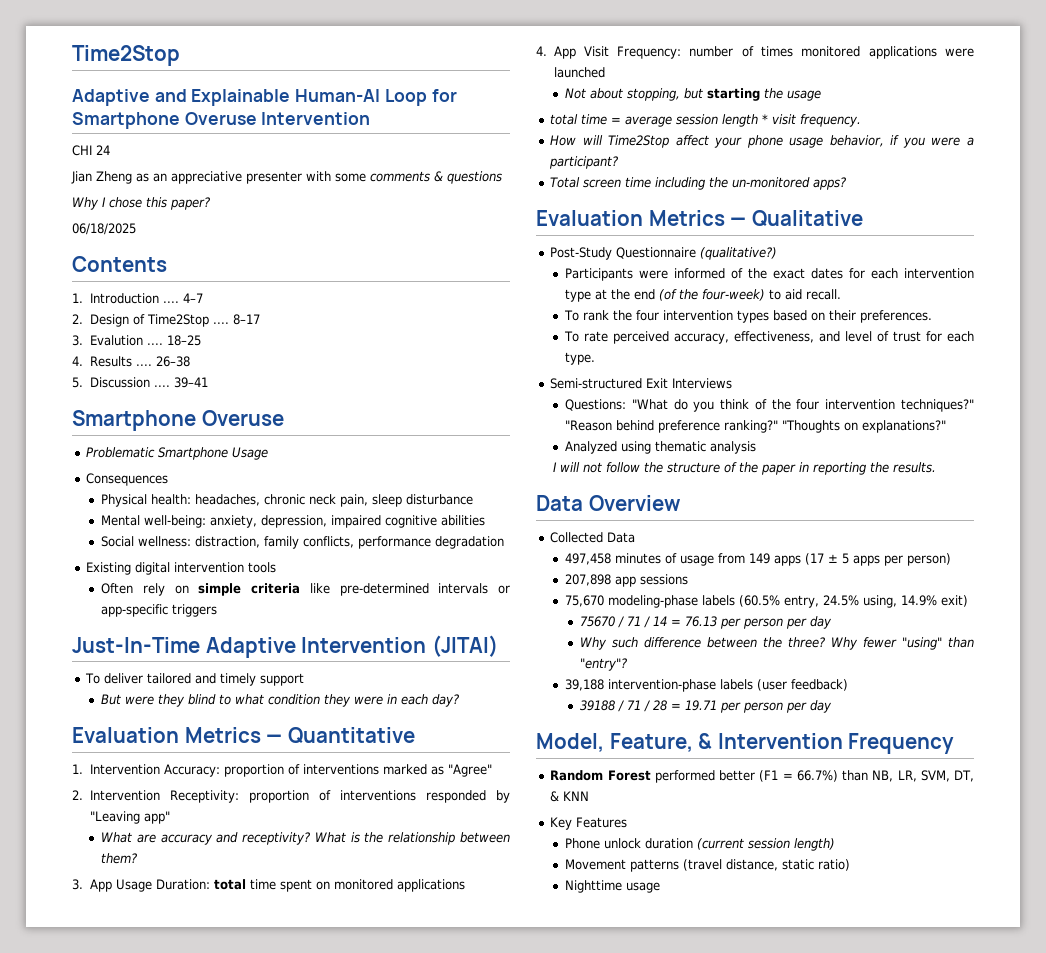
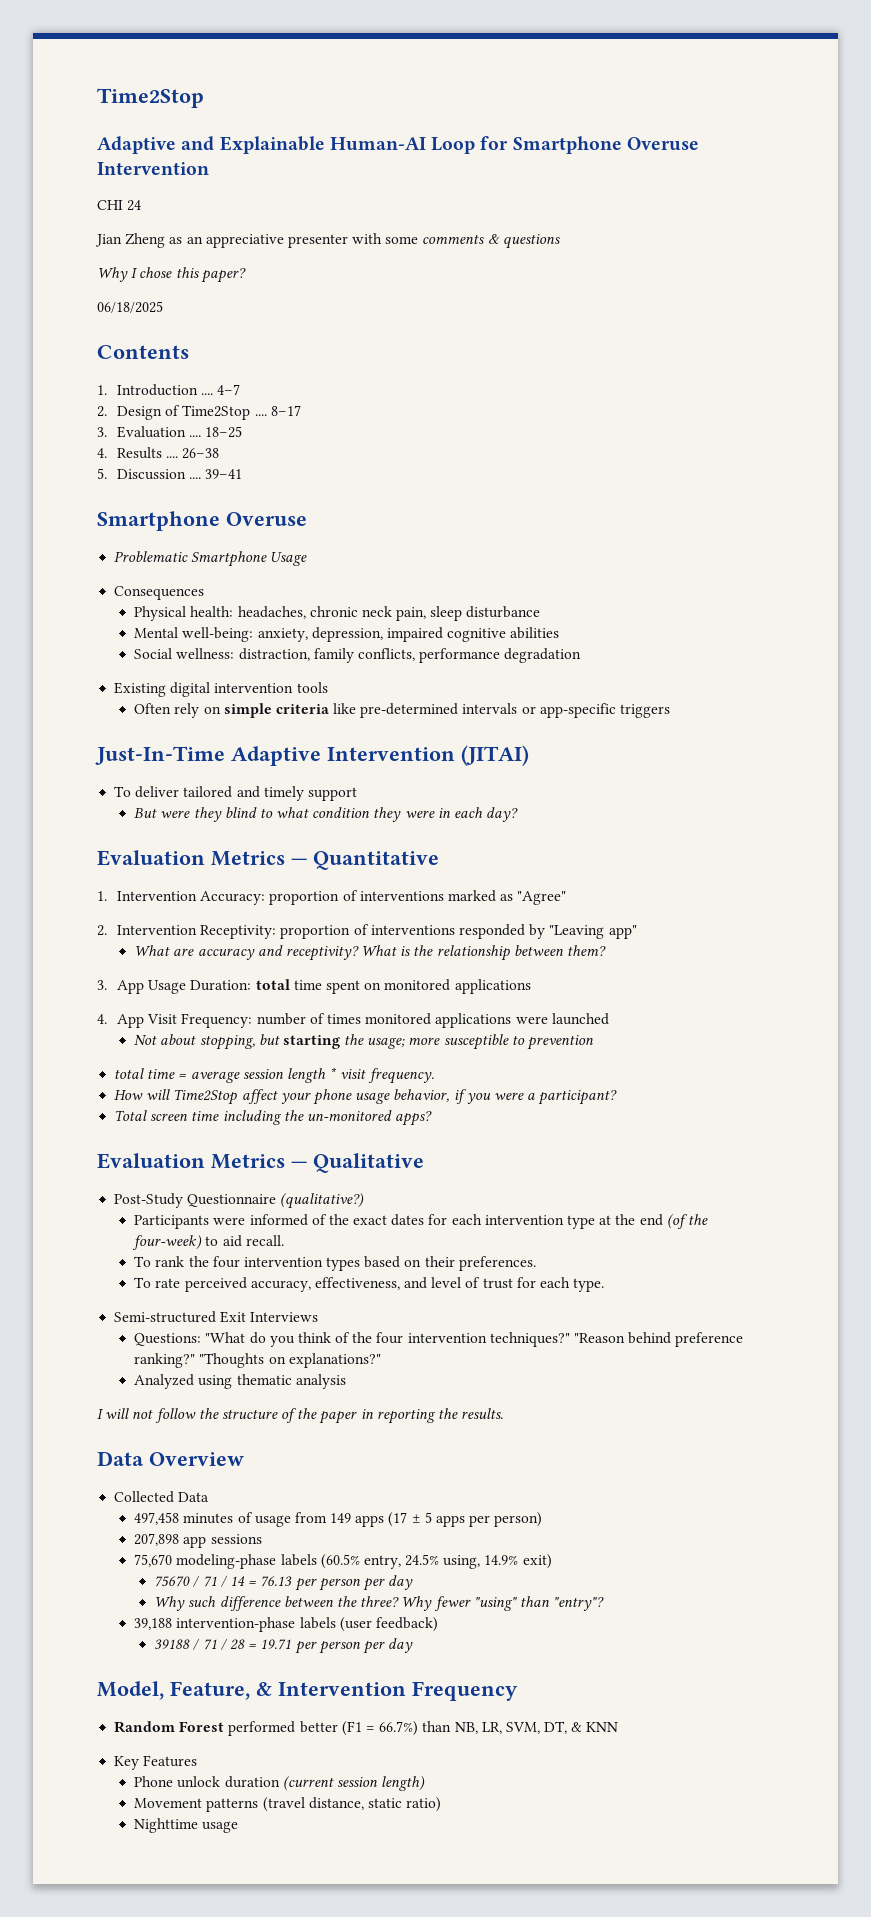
- 3. Evalution ....
+ 3. Evaluation ....
- Not about stopping, but starting the usage
+ Not about stopping, but starting the usage; more susceptible to prevention

